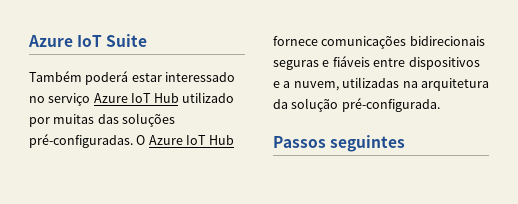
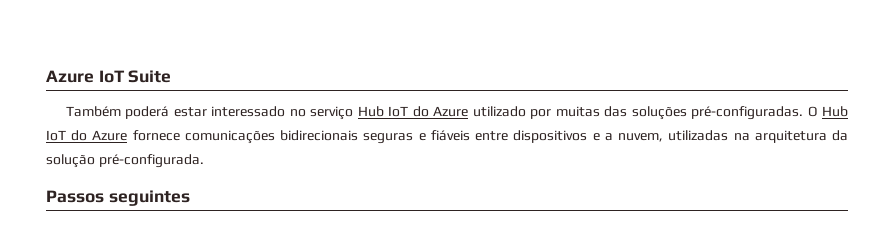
- Também poderá estar interessado no serviço Azure IoT Hub utilizado por muitas das soluções pré-configuradas.
+ Também poderá estar interessado no serviço Hub IoT do Azure utilizado por muitas das soluções pré-configuradas.
- O Azure IoT Hub fornece comunicações bidirecionais seguras e fiáveis entre dispositivos e a nuvem, utilizadas na arquitetura da solução pré-configurada.
+ O Hub IoT do Azure fornece comunicações bidirecionais seguras e fiáveis entre dispositivos e a nuvem, utilizadas na arquitetura da solução pré-configurada.

